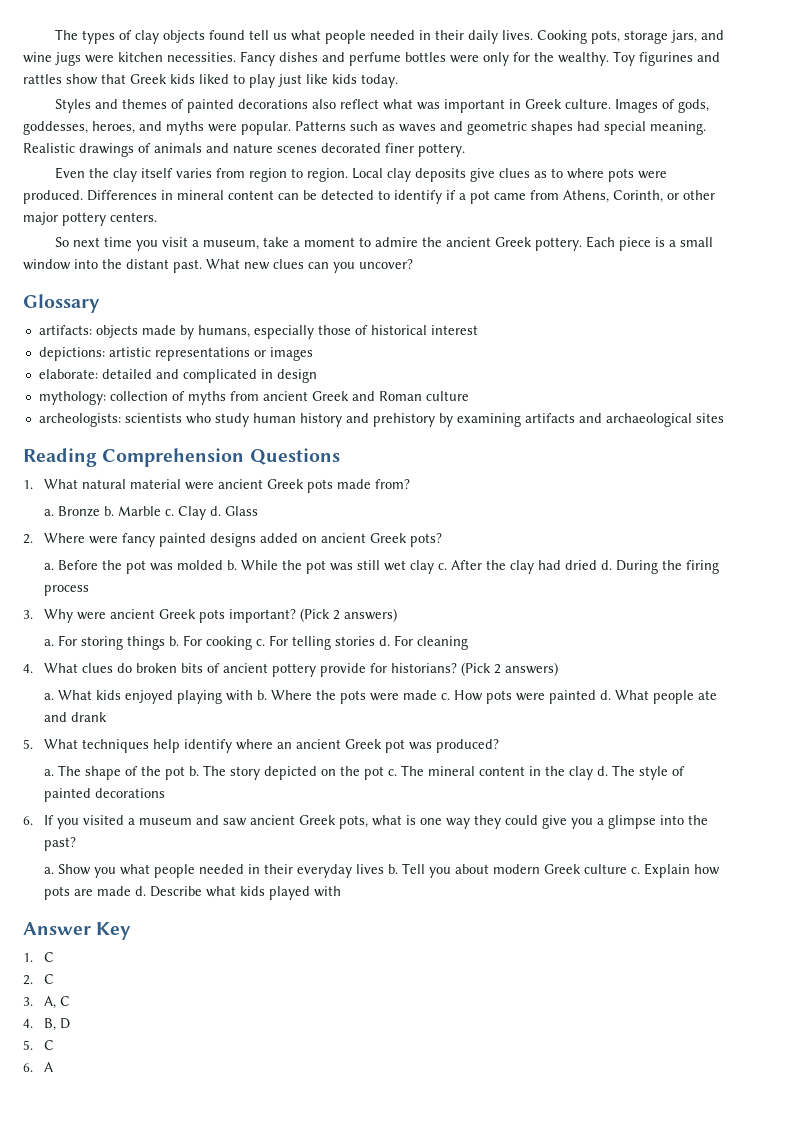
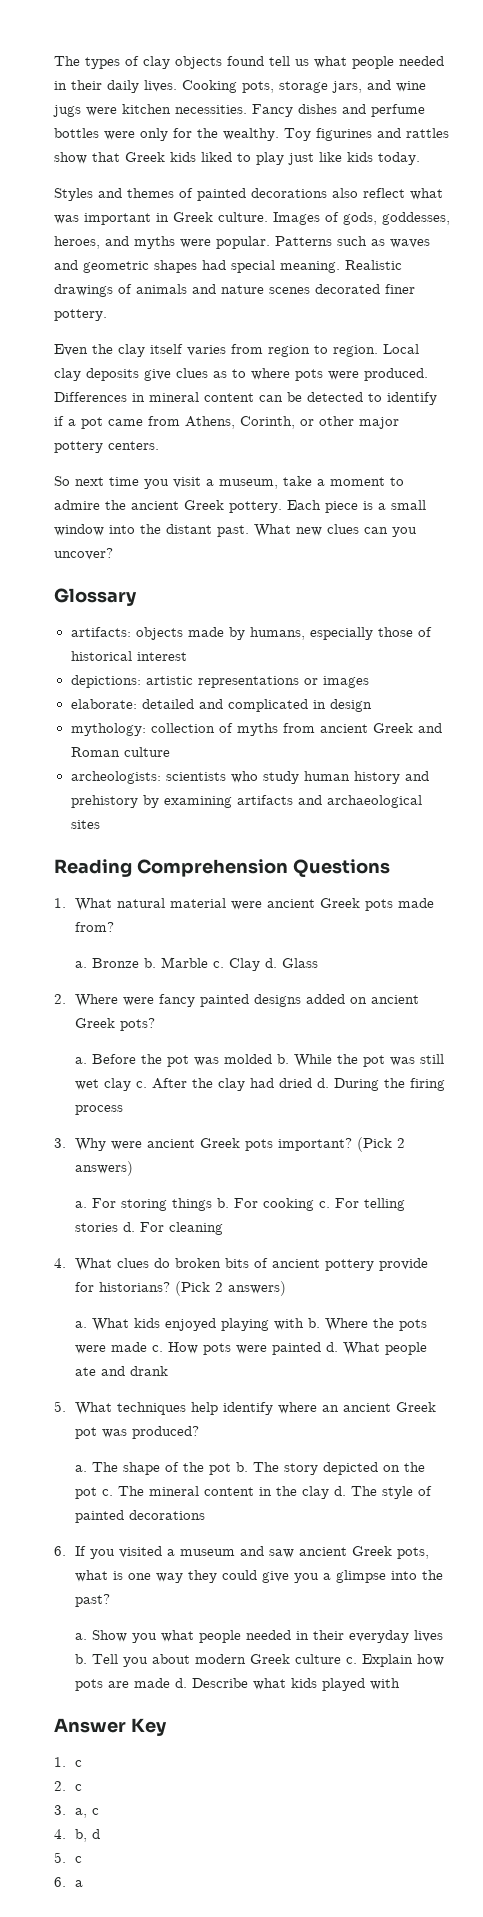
- 1. C
- 2. C
- 3. A, C
- 4. B, D
- 5. C
- 6. A
+ 1. c
+ 2. c
+ 3. a, c
+ 4. b, d
+ 5. c
+ 6. a

